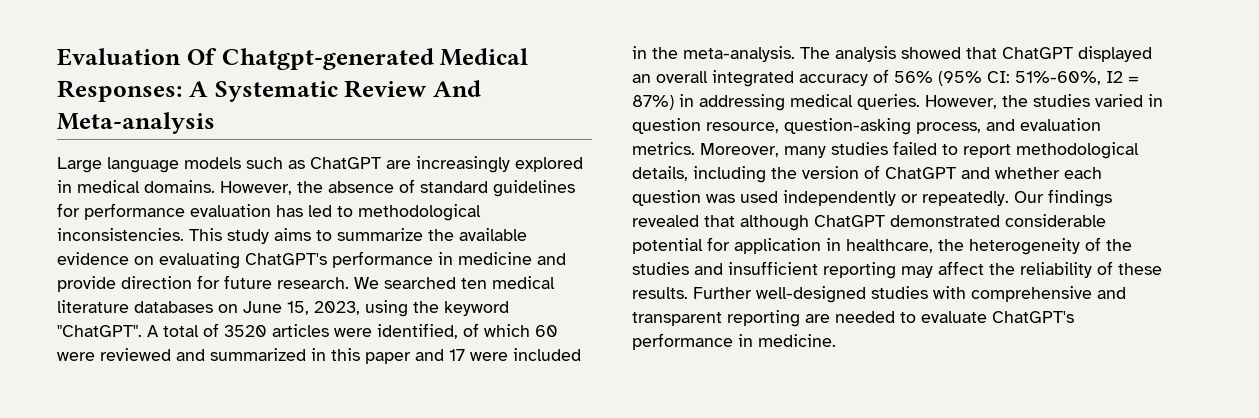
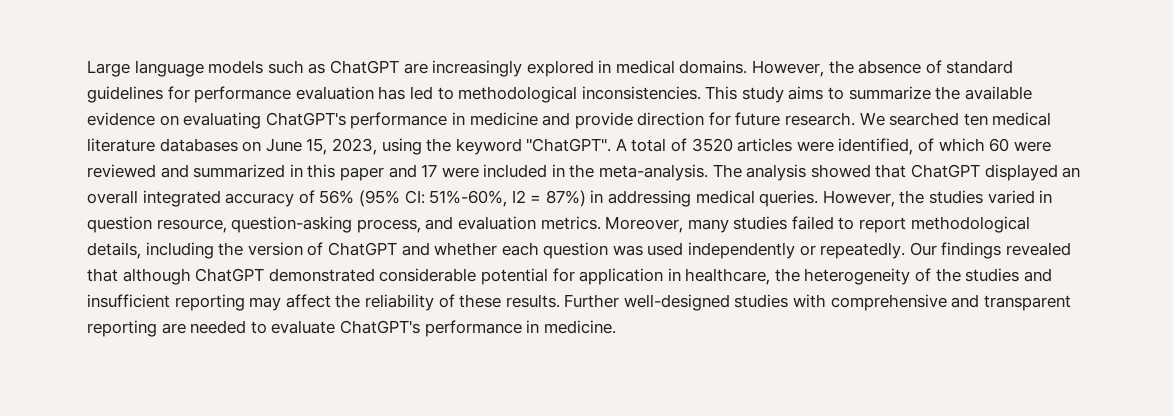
- Evaluation Of Chatgpt-generated Medical Responses: A Systematic Review And Meta-analysis

